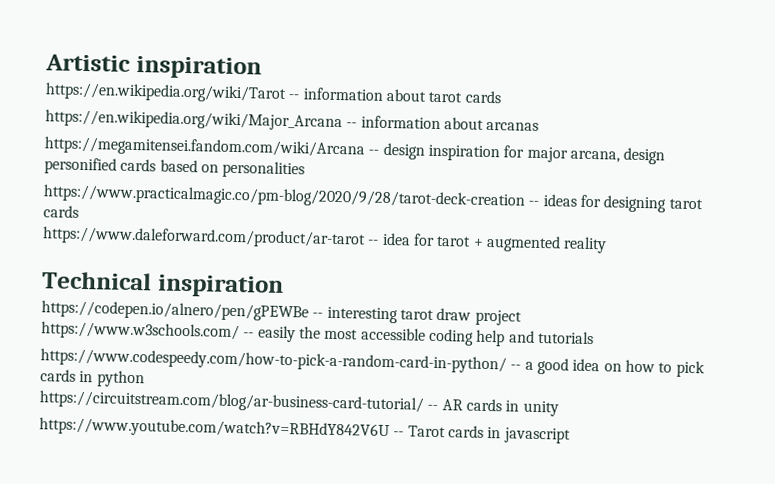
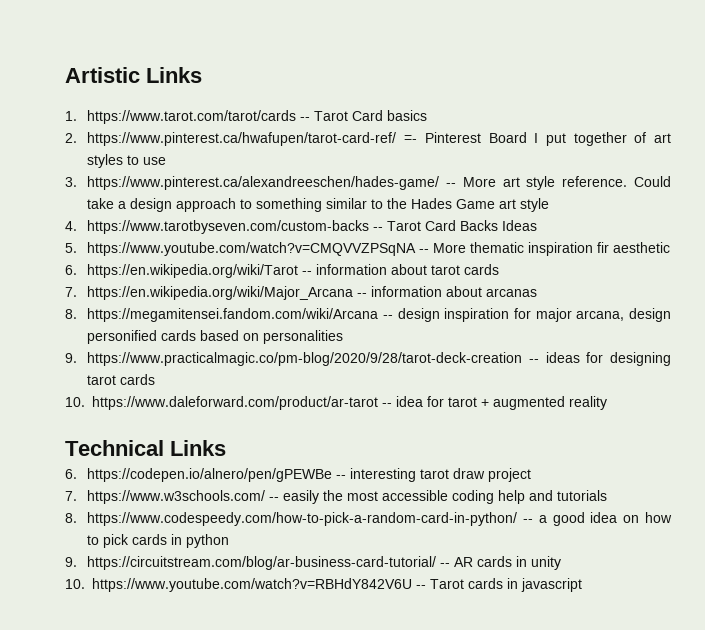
- Artistic inspiration
- https://en.wikipedia.org/wiki/Tarot -- information about tarot cards
+ Artistic Links
+ 1. https://www.tarot.com/tarot/cards -- Tarot Card basics
+ 2. https://www.pinterest.ca/hwafupen/tarot-card-ref/ =- Pinterest Board I put together of art styles to use
+ 3. https://www.pinterest.ca/alexandreeschen/hades-game/ -- More art style reference. Could take a design approach to something similar to the Hades Game art style
+ 4. https://www.tarotbyseven.com/custom-backs -- Tarot Card Backs Ideas
+ 5. https://www.youtube.com/watch?v=CMQVVZPSqNA -- More thematic inspiration fir aesthetic
+ 6. https://en.wikipedia.org/wiki/Tarot -- information about tarot cards
- https://en.wikipedia.org/wiki/Major_Arcana -- information about arcanas
+ 7. https://en.wikipedia.org/wiki/Major_Arcana -- information about arcanas
- https://megamitensei.fandom.com/wiki/Arcana -- design inspiration for major arcana, design personified cards based on personalities
+ 8. https://megamitensei.fandom.com/wiki/Arcana -- design inspiration for major arcana, design personified cards based on personalities
- https://www.practicalmagic.co/pm-blog/2020/9/28/tarot-deck-creation -- ideas for designing tarot cards
+ 9. https://www.practicalmagic.co/pm-blog/2020/9/28/tarot-deck-creation -- ideas for designing tarot cards
- https://www.daleforward.com/product/ar-tarot -- idea for tarot + augmented reality
+ 10. https://www.daleforward.com/product/ar-tarot -- idea for tarot + augmented reality
- Technical inspiration
- https://codepen.io/alnero/pen/gPEWBe -- interesting tarot draw project
+ Technical Links
+ 6. https://codepen.io/alnero/pen/gPEWBe -- interesting tarot draw project
- https://www.w3schools.com/ -- easily the most accessible coding help and tutorials
+ 7. https://www.w3schools.com/ -- easily the most accessible coding help and tutorials
- https://www.codespeedy.com/how-to-pick-a-random-card-in-python/ -- a good idea on how to pick cards in python
+ 8. https://www.codespeedy.com/how-to-pick-a-random-card-in-python/ -- a good idea on how to pick cards in python
- https://circuitstream.com/blog/ar-business-card-tutorial/ -- AR cards in unity
+ 9. https://circuitstream.com/blog/ar-business-card-tutorial/ -- AR cards in unity
- https://www.youtube.com/watch?v=RBHdY842V6U -- Tarot cards in javascript
+ 10. https://www.youtube.com/watch?v=RBHdY842V6U -- Tarot cards in javascript

